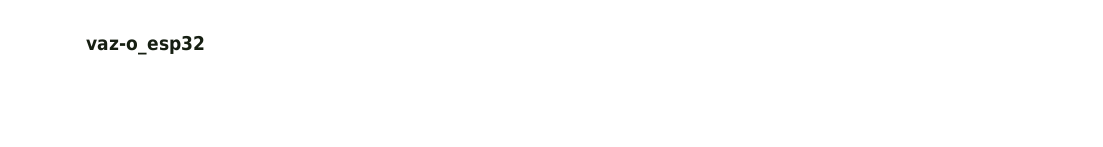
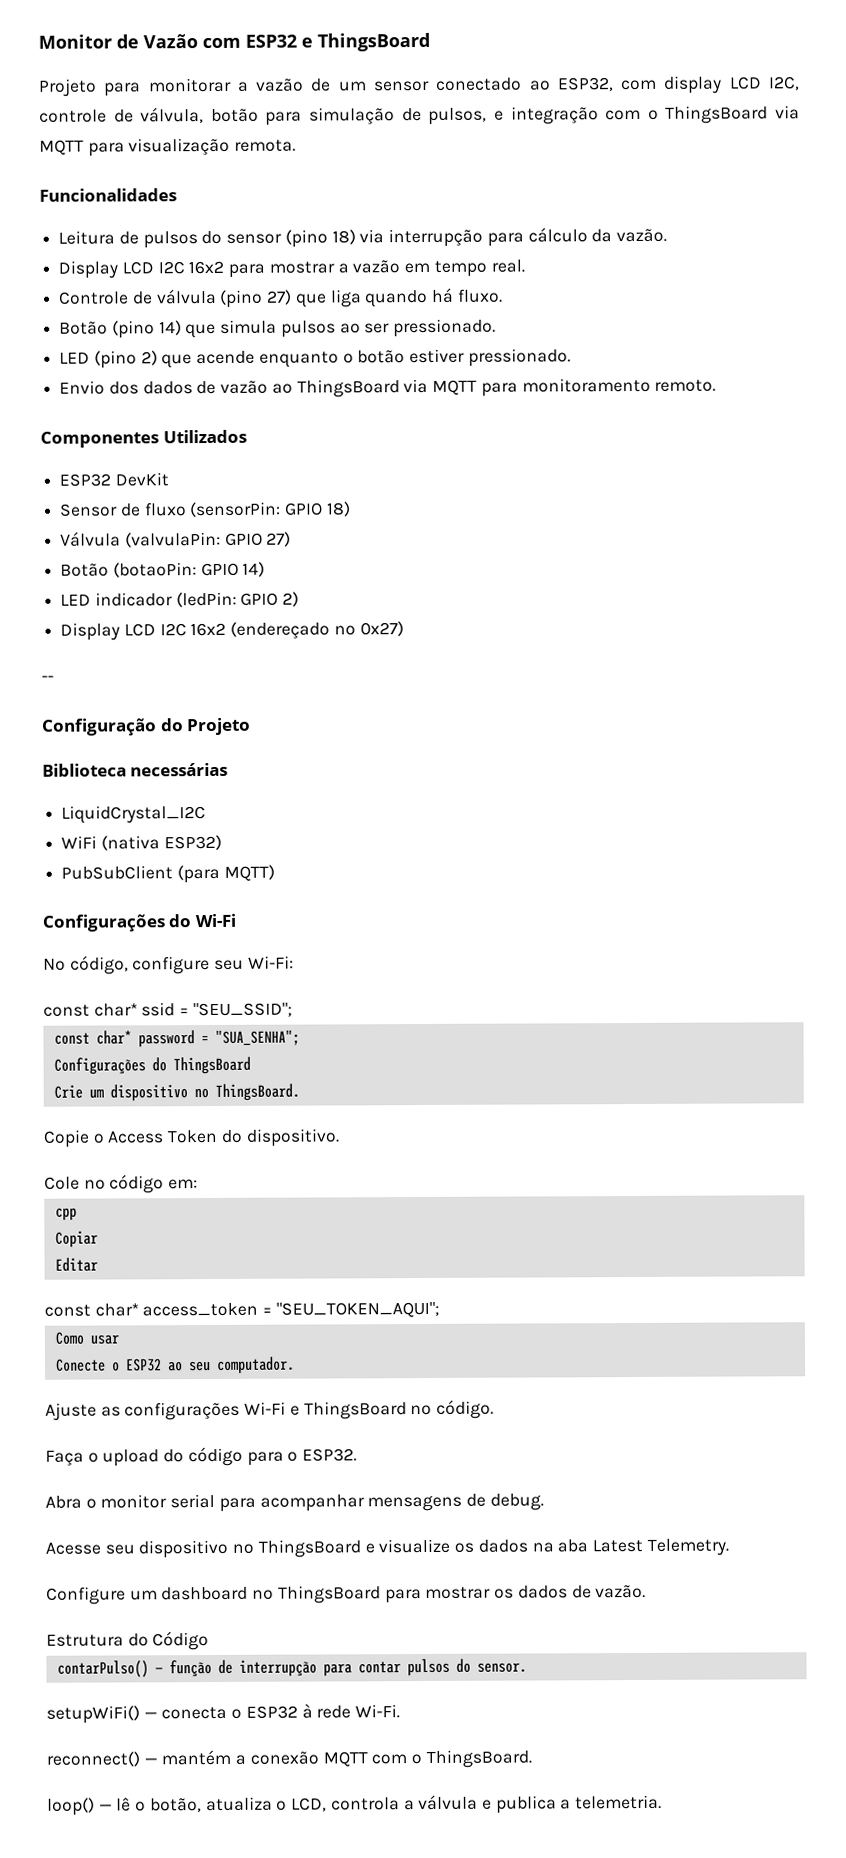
- vaz-o_esp32
+ Monitor de Vazão com ESP32 e ThingsBoard
+ Projeto para monitorar a vazão de um sensor conectado ao ESP32, com display LCD I2C, controle de válvula, botão para simulação de pulsos, e integração com o ThingsBoard via MQTT para visualização remota.
+ Funcionalidades
+ Leitura de pulsos do sensor (pino 18) via interrupção para cálculo da vazão.
+ Display LCD I2C 16x2 para mostrar a vazão em tempo real.
+ Controle de válvula (pino 27) que liga quando há fluxo.
+ Botão (pino 14) que simula pulsos ao ser pressionado.
+ LED (pino 2) que acende enquanto o botão estiver pressionado.
+ Envio dos dados de vazão ao ThingsBoard via MQTT para monitoramento remoto.
+ Componentes Utilizados
+ ESP32 DevKit
+ Sensor de fluxo (sensorPin: GPIO 18)
+ Válvula (valvulaPin: GPIO 27)
+ Botão (botaoPin: GPIO 14)
+ LED indicador (ledPin: GPIO 2)
+ Display LCD I2C 16x2 (endereçado no 0x27)
+ --
+ Configuração do Projeto
+ Biblioteca necessárias
+ LiquidCrystal_I2C
+ WiFi (nativa ESP32)
+ PubSubClient (para MQTT)
+ Configurações do Wi-Fi
+ No código, configure seu Wi-Fi:
+ const char* ssid = "SEU_SSID";
+ const char* password = "SUA_SENHA";
+ Configurações do ThingsBoard
+ Crie um dispositivo no ThingsBoard.
+ Copie o Access Token do dispositivo.
+ Cole no código em:
+ cpp
+ Copiar
+ Editar
+ const char* access_token = "SEU_TOKEN_AQUI";
+ Como usar
+ Conecte o ESP32 ao seu computador.
+ Ajuste as configurações Wi-Fi e ThingsBoard no código.
+ Faça o upload do código para o ESP32.
+ Abra o monitor serial para acompanhar mensagens de debug.
+ Acesse seu dispositivo no ThingsBoard e visualize os dados na aba Latest Telemetry.
+ Configure um dashboard no ThingsBoard para mostrar os dados de vazão.
+ Estrutura do Código
+ contarPulso() — função de interrupção para contar pulsos do sensor.
+ setupWiFi() — conecta o ESP32 à rede Wi-Fi.
+ reconnect() — mantém a conexão MQTT com o ThingsBoard.
+ loop() — lê o botão, atualiza o LCD, controla a válvula e publica a telemetria.

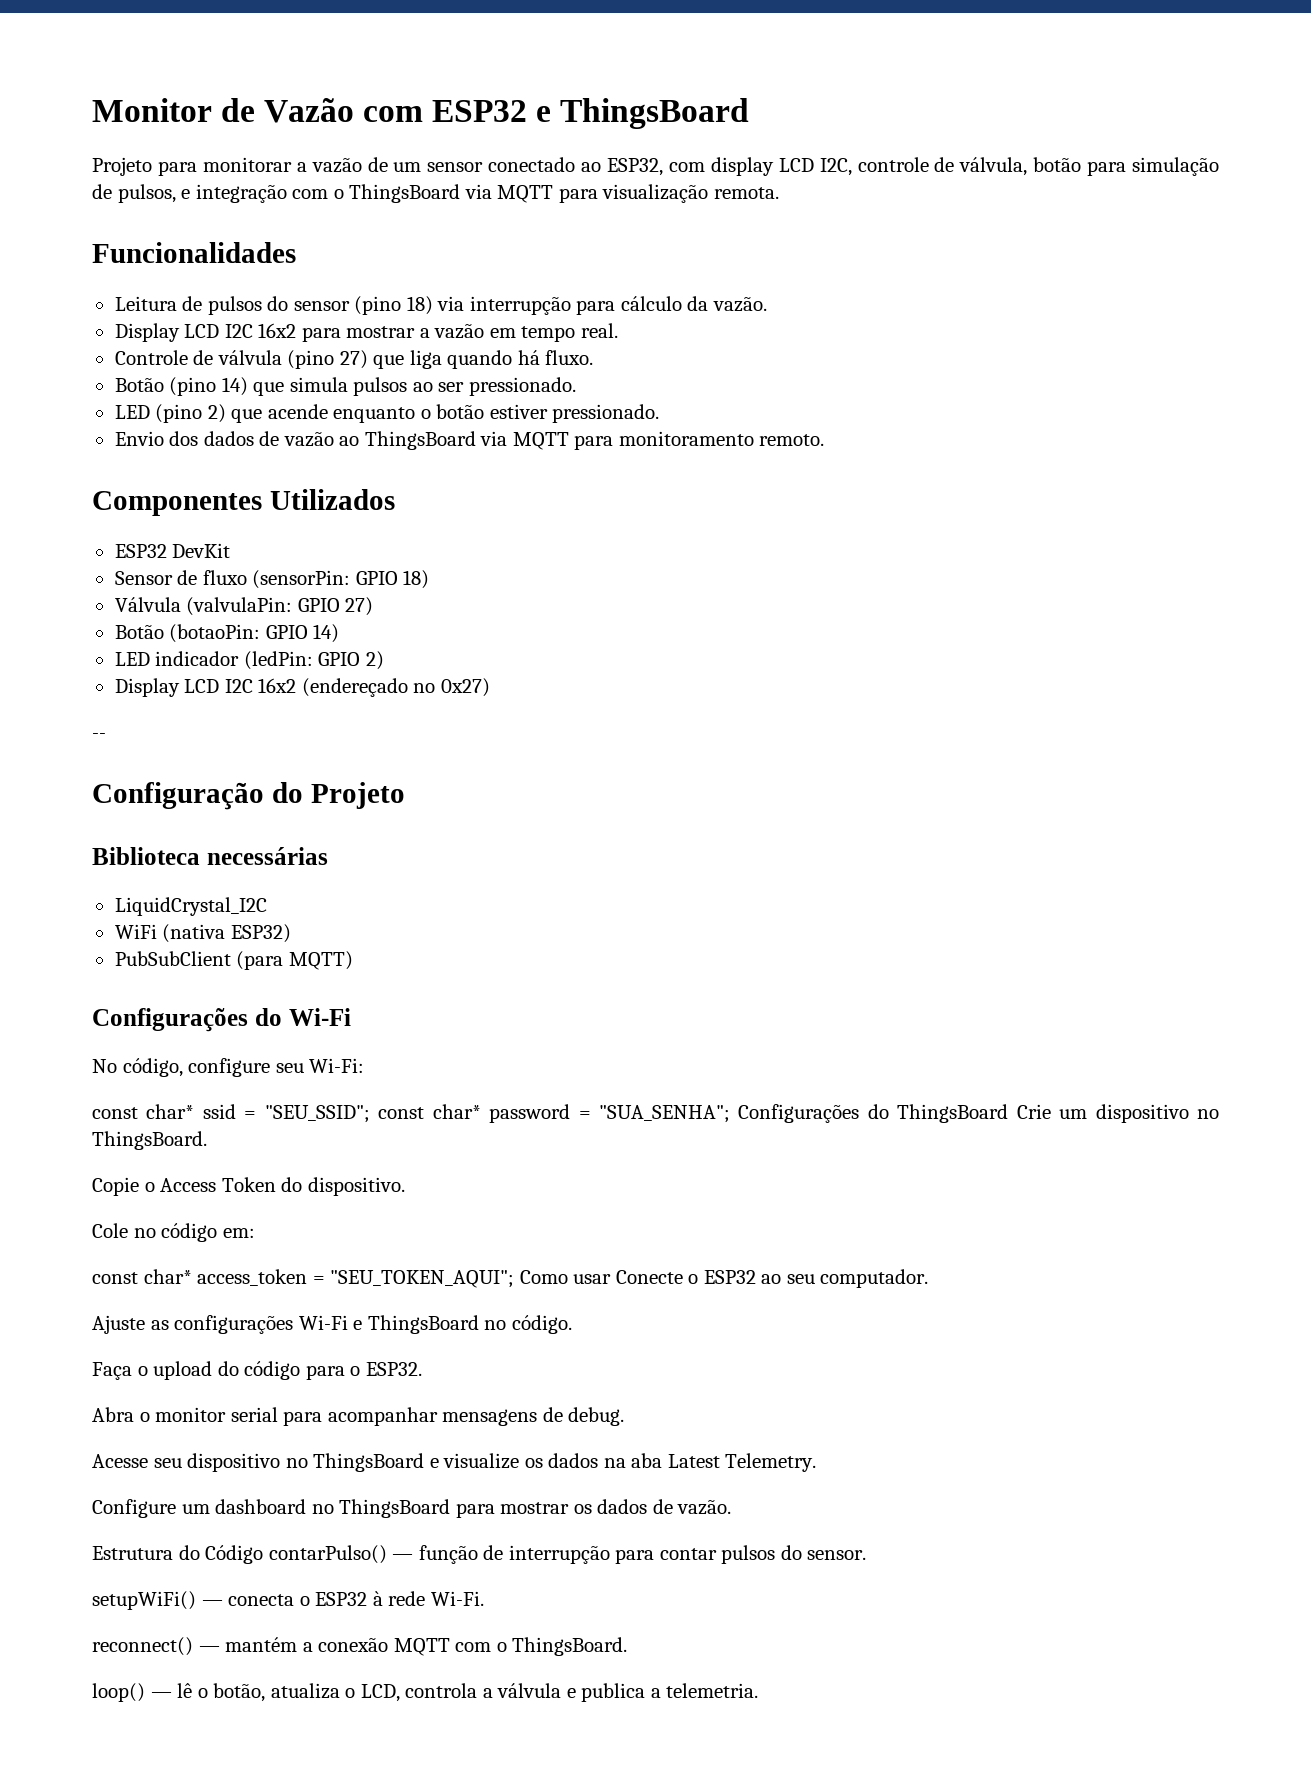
- const char* ssid = "SEU_SSID";
- const char* password = "SUA_SENHA";
- Configurações do ThingsBoard
- Crie um dispositivo no ThingsBoard.
+ const char* ssid = "SEU_SSID"; const char* password = "SUA_SENHA"; Configurações do ThingsBoard Crie um dispositivo no ThingsBoard.
- cpp
- Copiar
- Editar
- const char* access_token = "SEU_TOKEN_AQUI";
- Como usar
- Conecte o ESP32 ao seu computador.
+ const char* access_token = "SEU_TOKEN_AQUI"; Como usar Conecte o ESP32 ao seu computador.
- Estrutura do Código
- contarPulso() — função de interrupção para contar pulsos do sensor.
+ Estrutura do Código contarPulso() — função de interrupção para contar pulsos do sensor.

